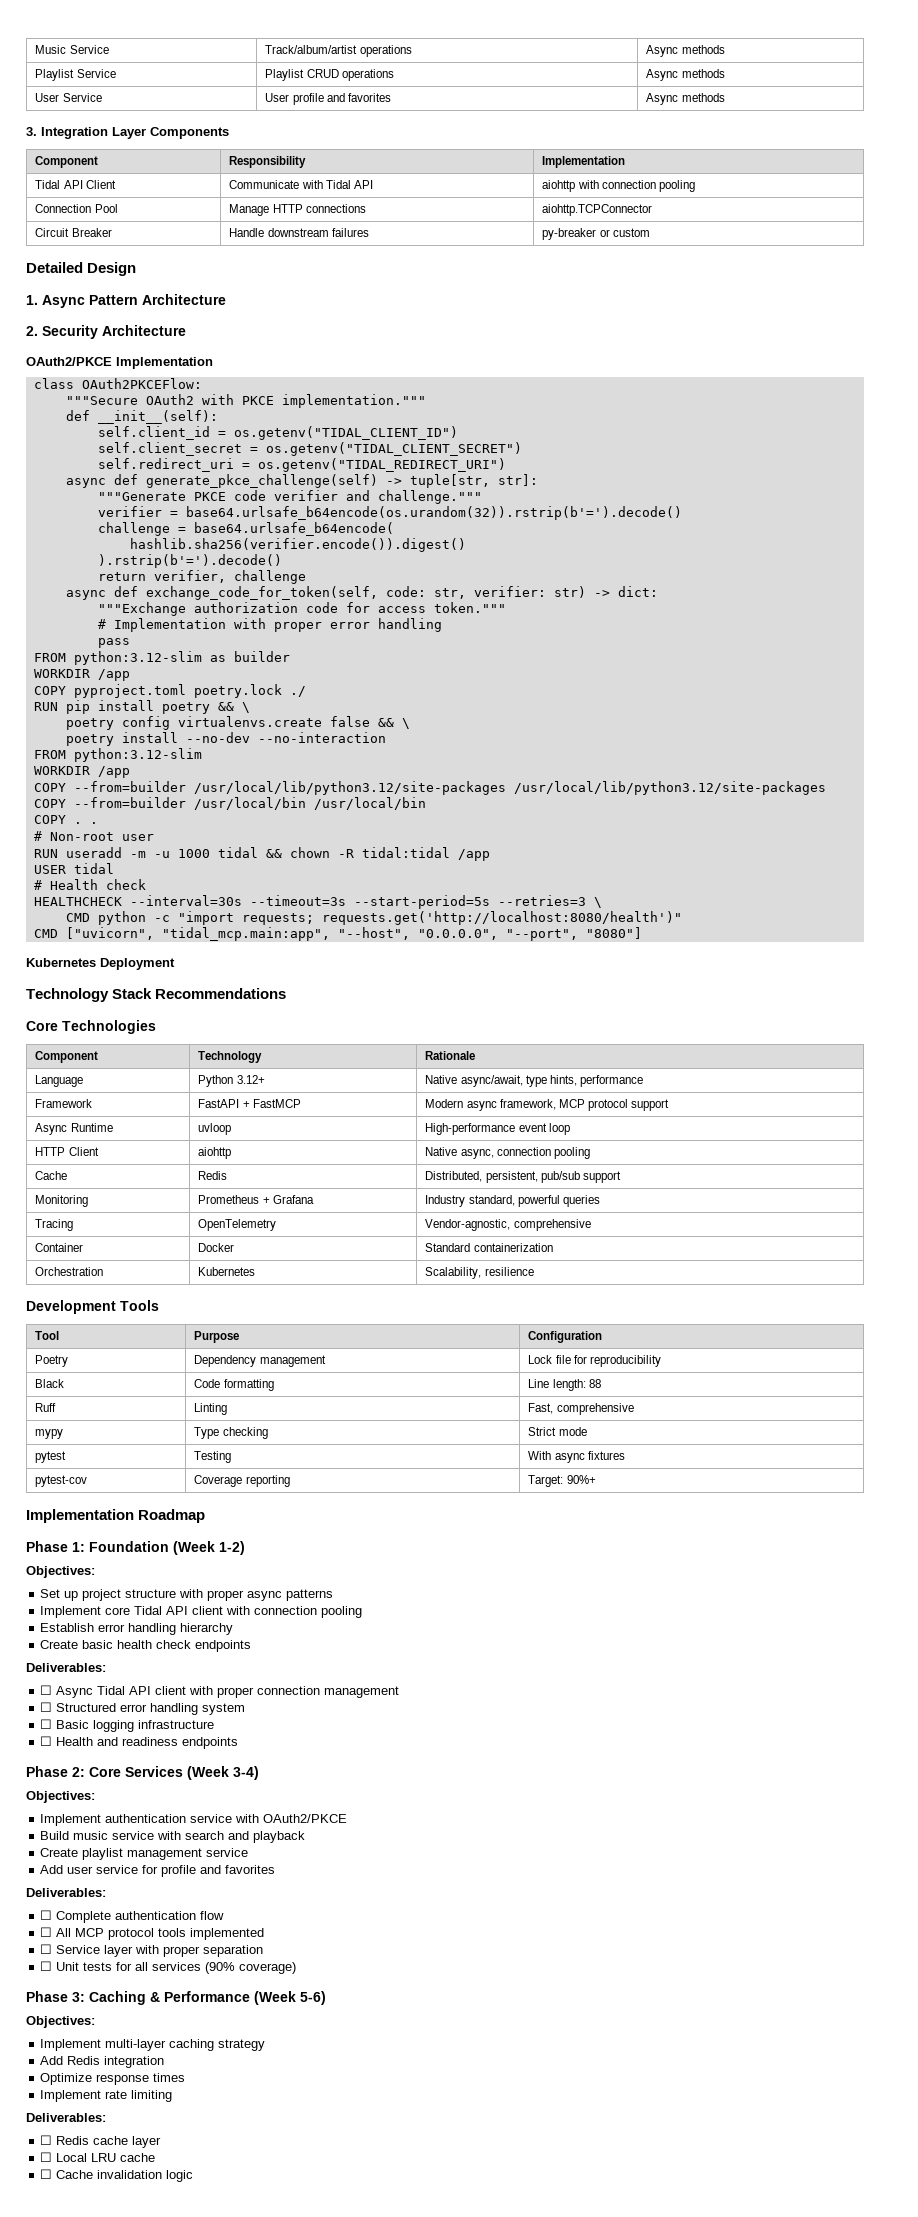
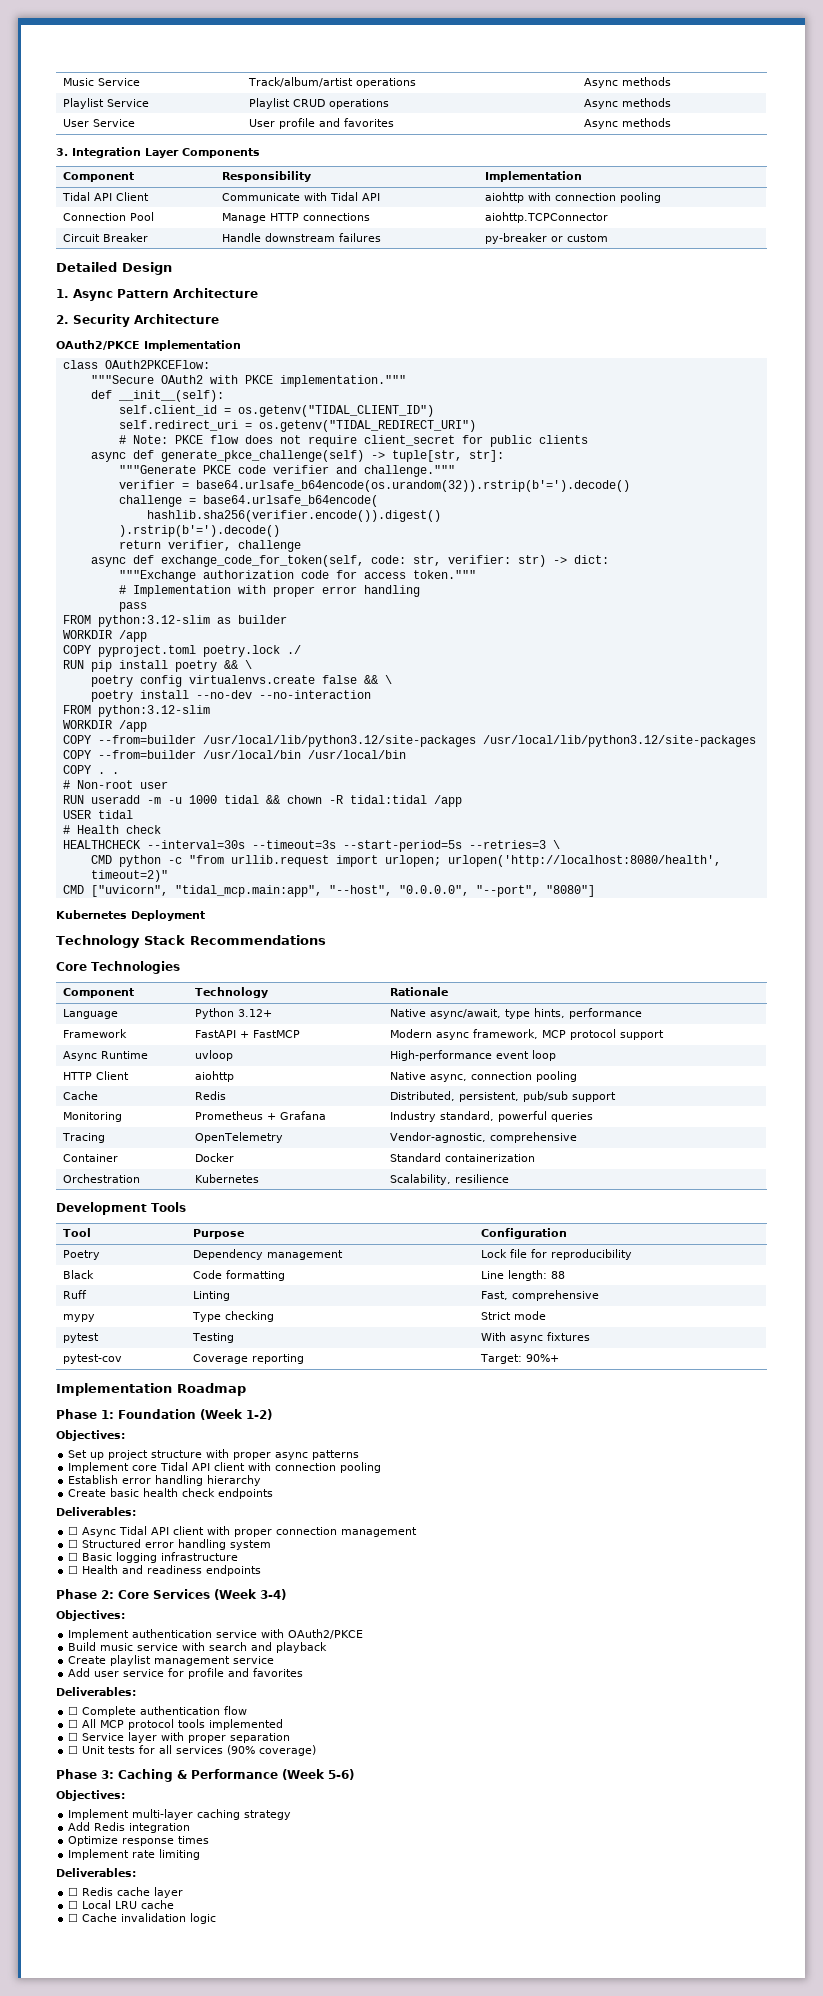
- self.client_secret = os.getenv("TIDAL_CLIENT_SECRET")
+ # Note: PKCE flow does not require client_secret for public clients
- CMD python -c "import requests; requests.get('http://localhost:8080/health')"
+ CMD python -c "from urllib.request import urlopen; urlopen('http://localhost:8080/health', timeout=2)"

